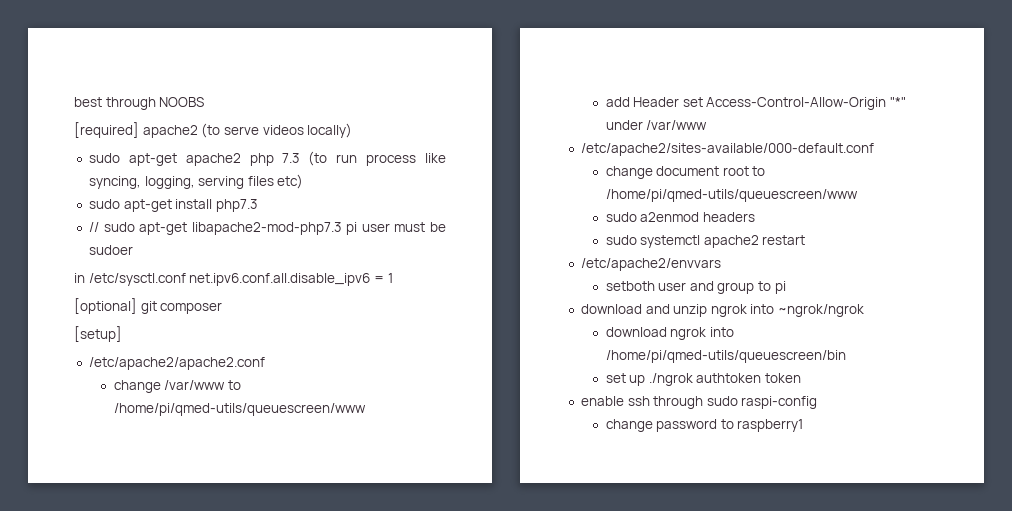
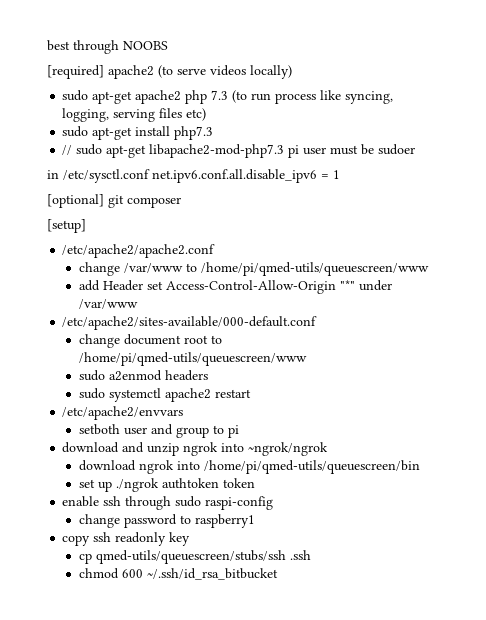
+ copy ssh readonly key
+ cp qmed-utils/queuescreen/stubs/ssh .ssh
+ chmod 600 ~/.ssh/id_rsa_bitbucket

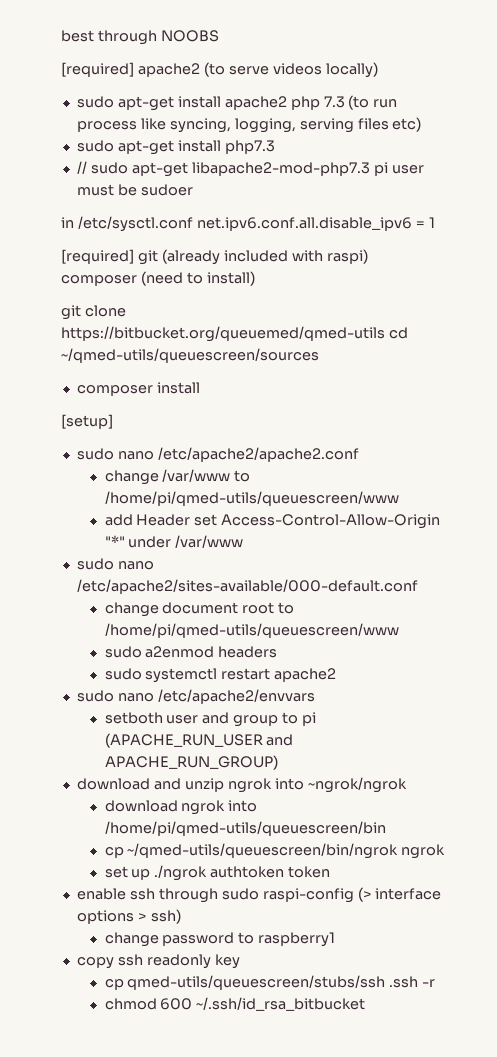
- sudo apt-get apache2 php 7.3 (to run process like syncing, logging, serving files etc)
+ sudo apt-get install apache2 php 7.3 (to run process like syncing, logging, serving files etc)
- [optional] git composer
+ [required] git (already included with raspi) composer (need to install)
+ git clone https://bitbucket.org/queuemed/qmed-utils cd ~/qmed-utils/queuescreen/sources
+ composer install
- /etc/apache2/apache2.conf
+ sudo nano /etc/apache2/apache2.conf
- /etc/apache2/sites-available/000-default.conf
+ sudo nano /etc/apache2/sites-available/000-default.conf
- sudo systemctl apache2 restart
- /etc/apache2/envvars
+ sudo systemctl restart apache2
+ sudo nano /etc/apache2/envvars
- setboth user and group to pi
+ setboth user and group to pi (APACHE_RUN_USER and APACHE_RUN_GROUP)
+ cp ~/qmed-utils/queuescreen/bin/ngrok ngrok
- enable ssh through sudo raspi-config
+ enable ssh through sudo raspi-config (> interface options > ssh)
- cp qmed-utils/queuescreen/stubs/ssh .ssh
+ cp qmed-utils/queuescreen/stubs/ssh .ssh -r

